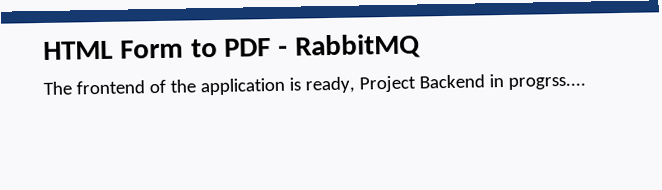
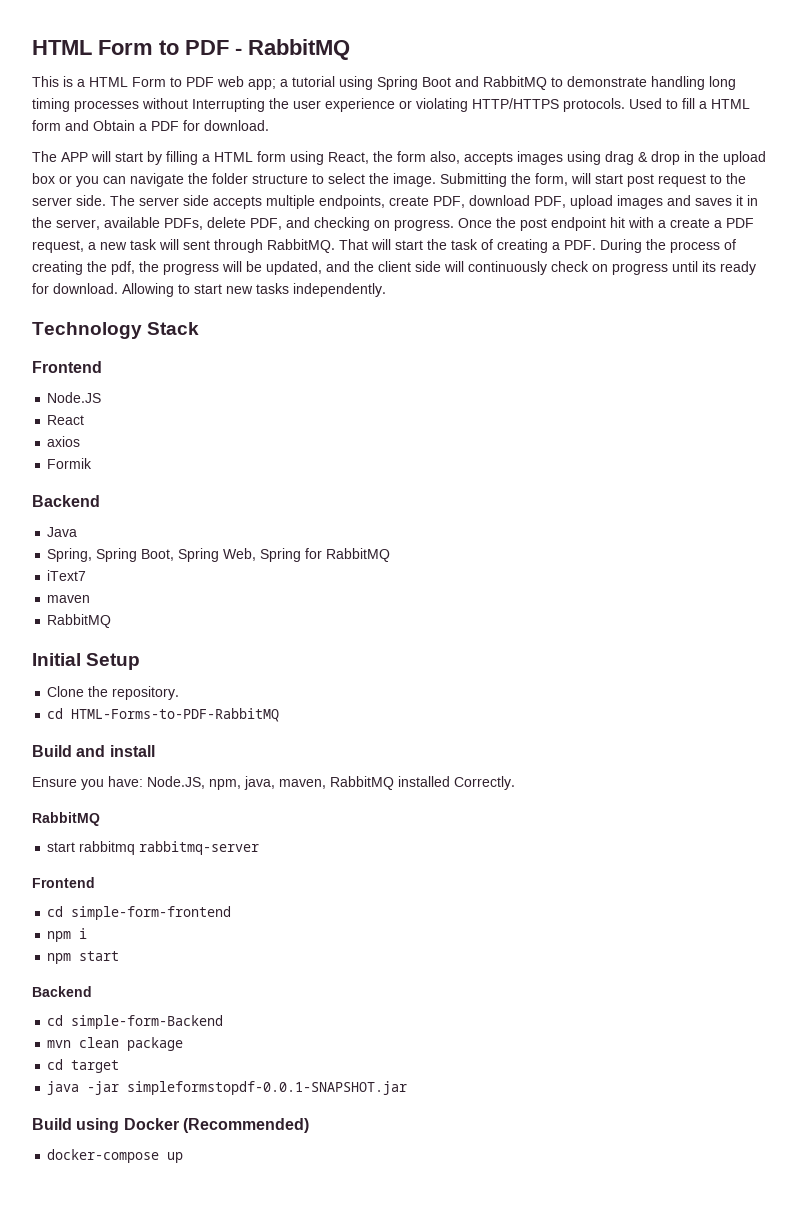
- The frontend of the application is ready, Project Backend in progrss....
+ This is a HTML Form to PDF web app; a tutorial using Spring Boot and RabbitMQ to demonstrate handling long timing processes without Interrupting the user experience or violating HTTP/HTTPS protocols. Used to fill a HTML form and Obtain a PDF for download.
+ The APP will start by filling a HTML form using React, the form also, accepts images using drag & drop in the upload box or you can navigate the folder structure to select the image. Submitting the form, will start post request to the server side. The server side accepts multiple endpoints, create PDF, download PDF, upload images and saves it in the server, available PDFs, delete PDF, and checking on progress. Once the post endpoint hit with a create a PDF request, a new task will sent through RabbitMQ. That will start the task of creating a PDF. During the process of creating the pdf, the progress will be updated, and the client side will continuously check on progress until its ready for download. Allowing to start new tasks independently.
+ Technology Stack
+ Frontend
+ Node.JS
+ React
+ axios
+ Formik
+ Backend
+ Java
+ Spring, Spring Boot, Spring Web, Spring for RabbitMQ
+ iText7
+ maven
+ RabbitMQ
+ Initial Setup
+ Clone the repository.
+ cd HTML-Forms-to-PDF-RabbitMQ
+ Build and install
+ Ensure you have: Node.JS, npm, java, maven, RabbitMQ installed Correctly.
+ RabbitMQ
+ start rabbitmq rabbitmq-server
+ Frontend
+ cd simple-form-frontend
+ npm i
+ npm start
+ Backend
+ cd simple-form-Backend
+ mvn clean package
+ cd target
+ java -jar simpleformstopdf-0.0.1-SNAPSHOT.jar
+ Build using Docker (Recommended)
+ docker-compose up

